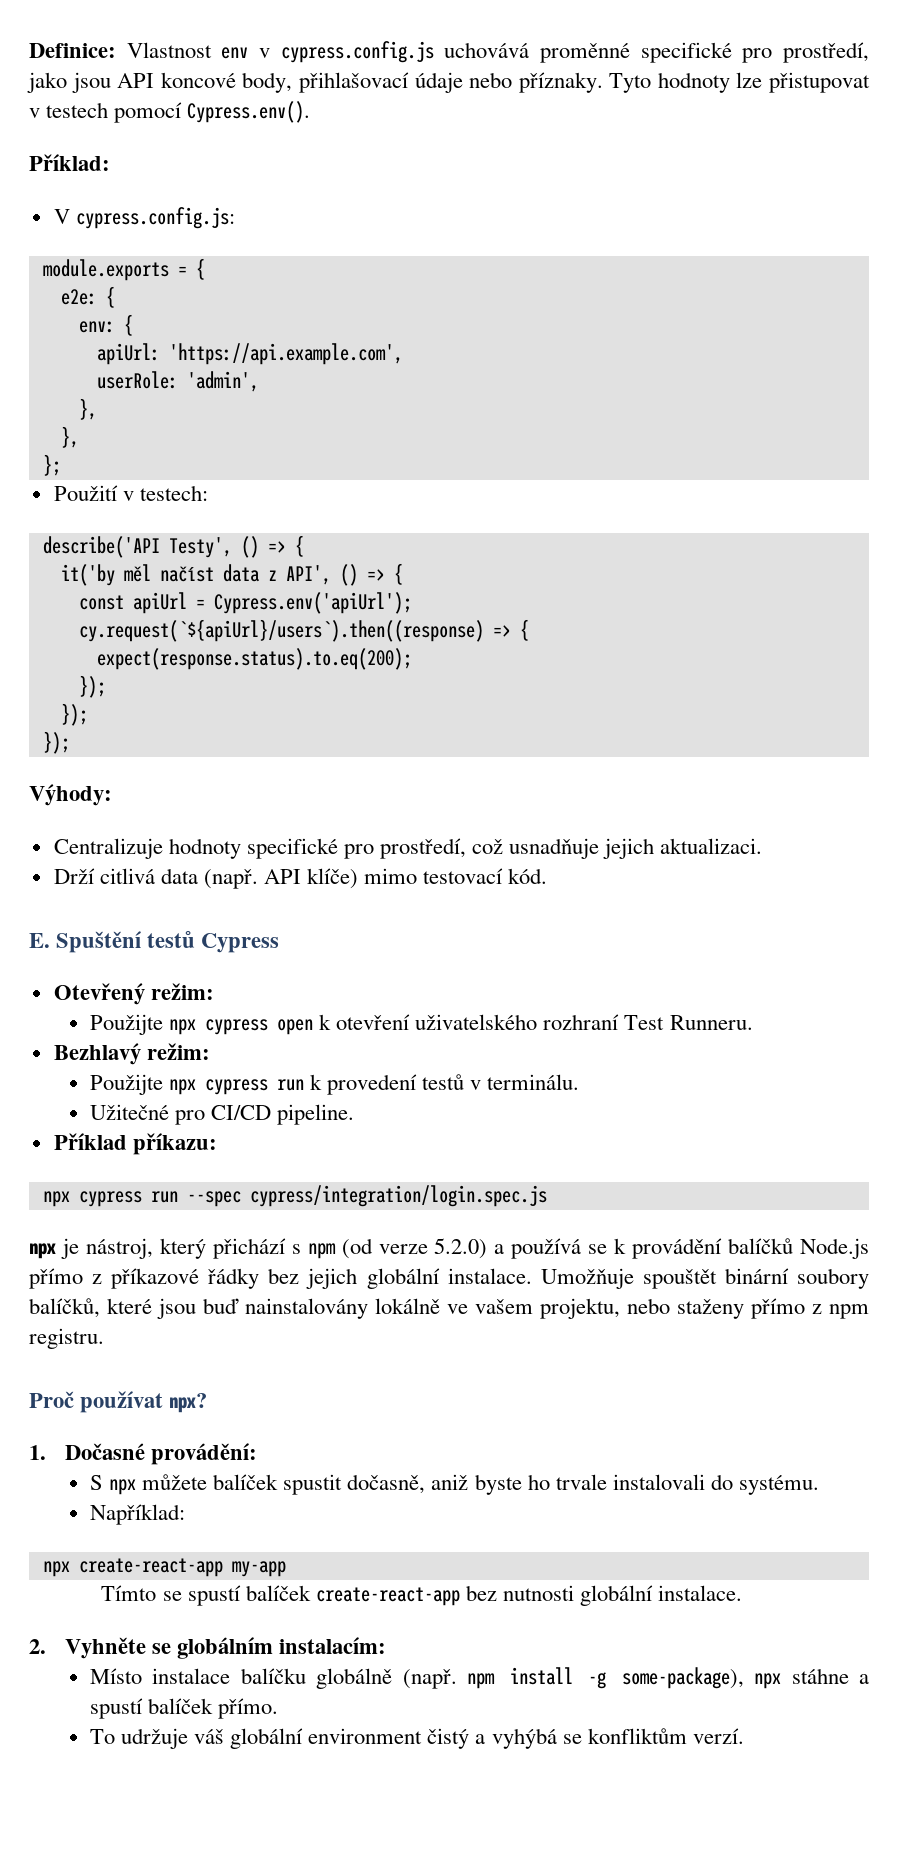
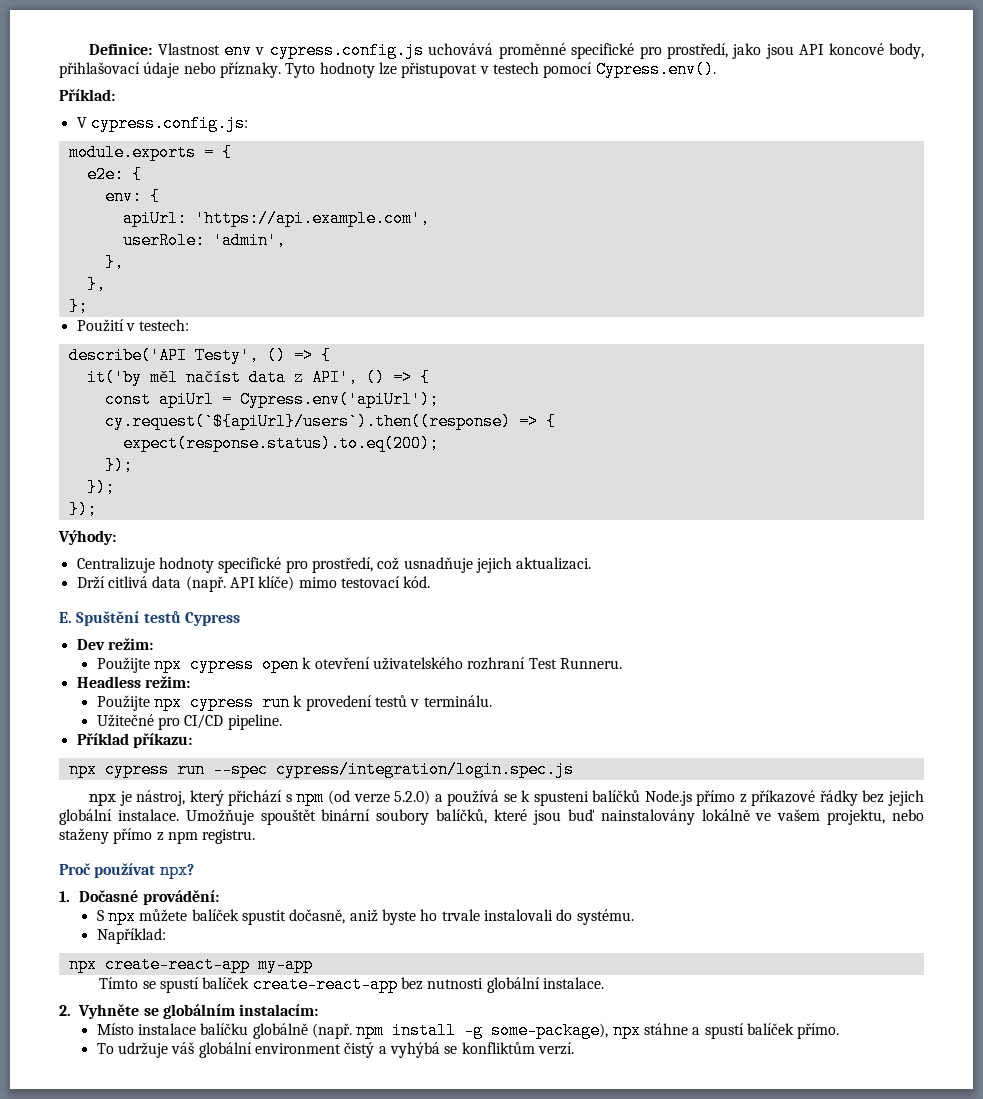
- Otevřený režim:
+ Dev režim:
- Bezhlavý režim:
+ Headless režim:
- npx je nástroj, který přichází s npm (od verze 5.2.0) a používá se k provádění balíčků Node.js přímo z příkazové řádky bez jejich globální instalace.
+ npx je nástroj, který přichází s npm (od verze 5.2.0) a používá se k spusteni balíčků Node.js přímo z příkazové řádky bez jejich globální instalace.

